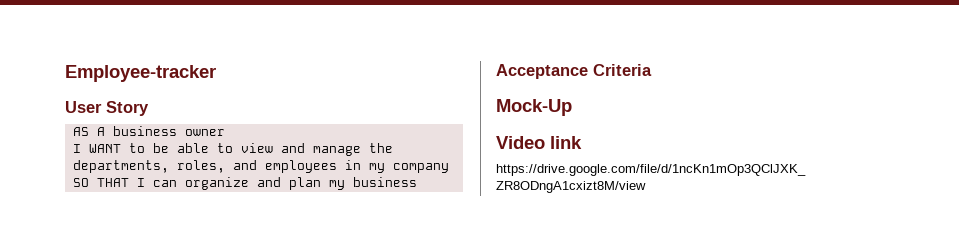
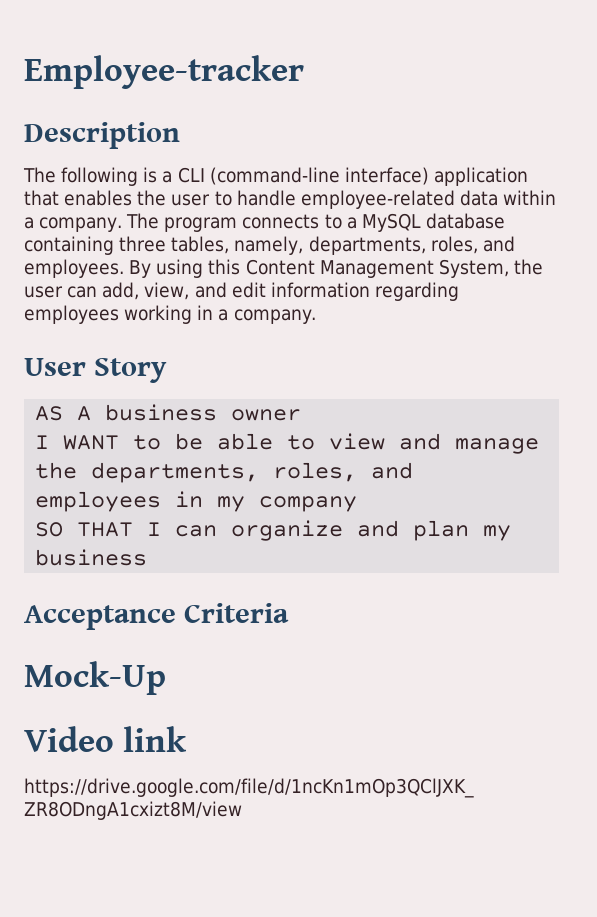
+ Description
+ The following is a CLI (command-line interface) application that enables the user to handle employee-related data within a company. The program connects to a MySQL database containing three tables, namely, departments, roles, and employees. By using this Content Management System, the user can add, view, and edit information regarding employees working in a company.

